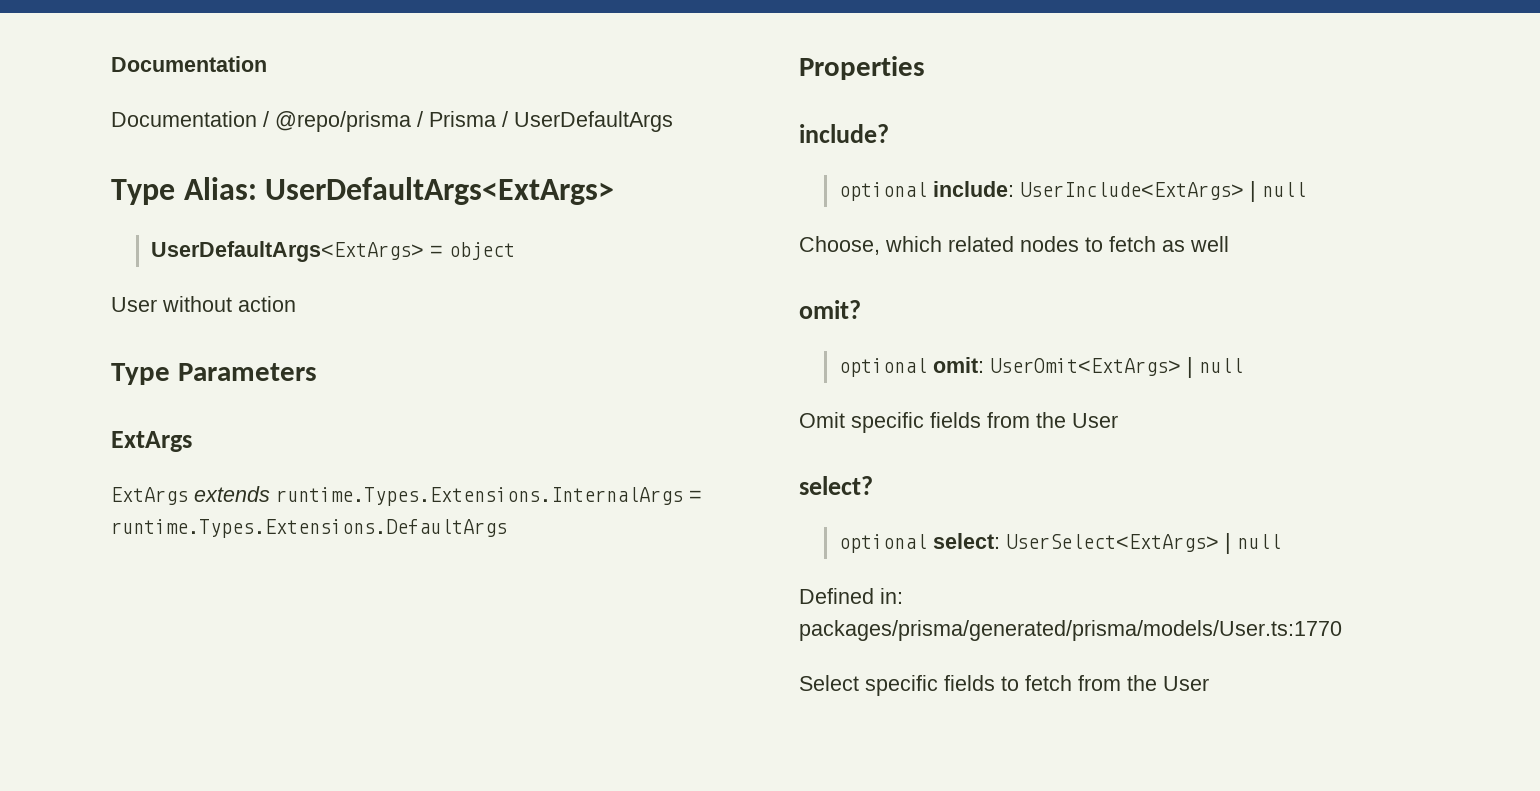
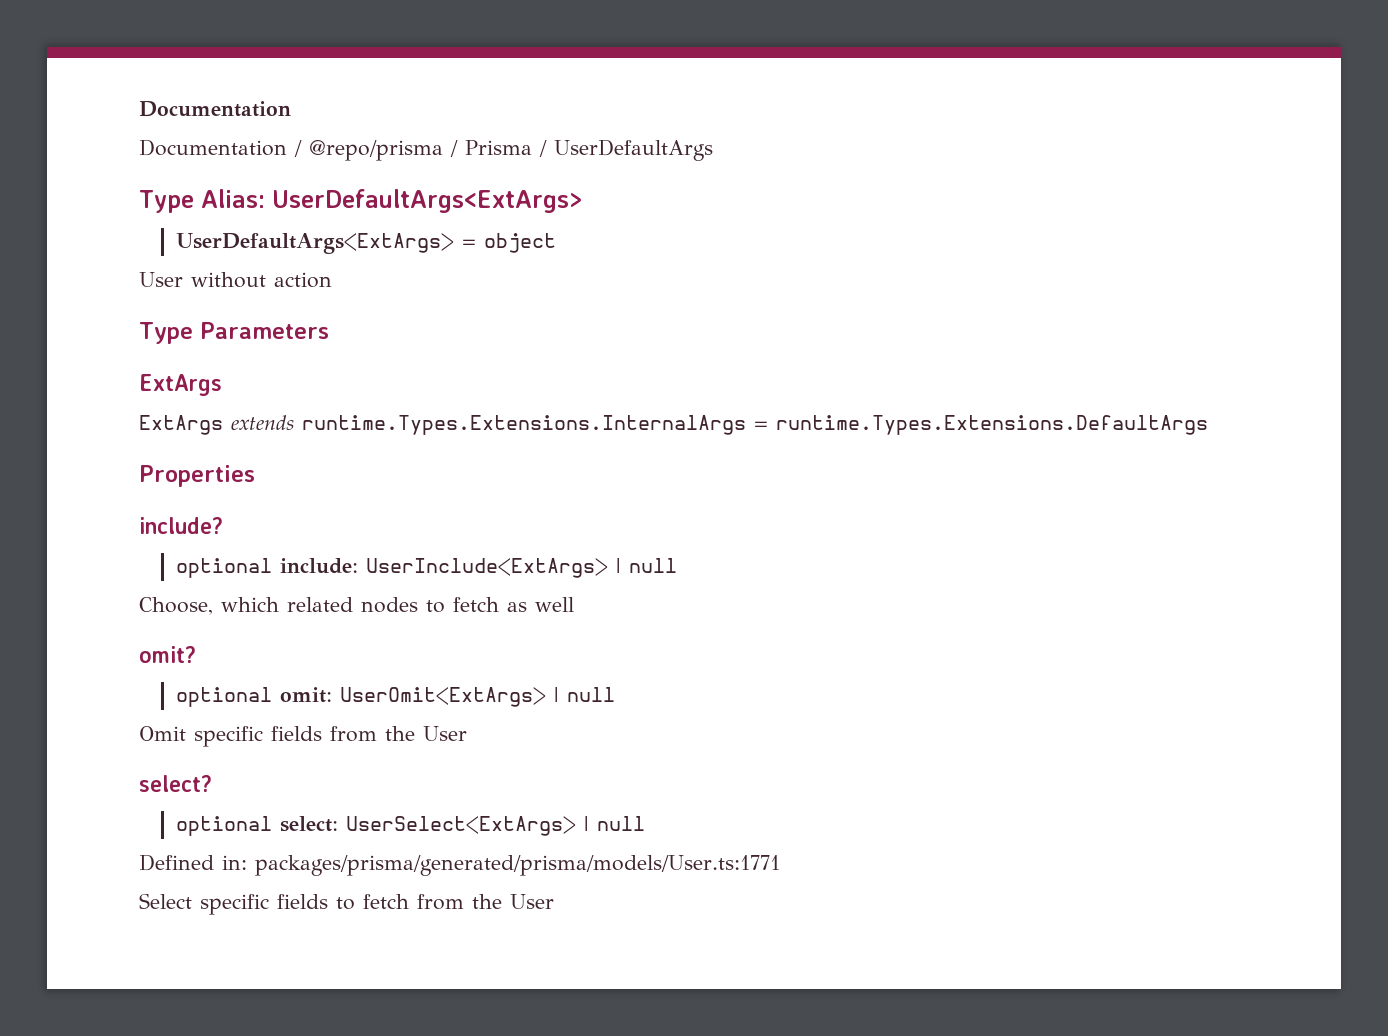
- Defined in: packages/prisma/generated/prisma/models/User.ts:1770
+ Defined in: packages/prisma/generated/prisma/models/User.ts:1771

